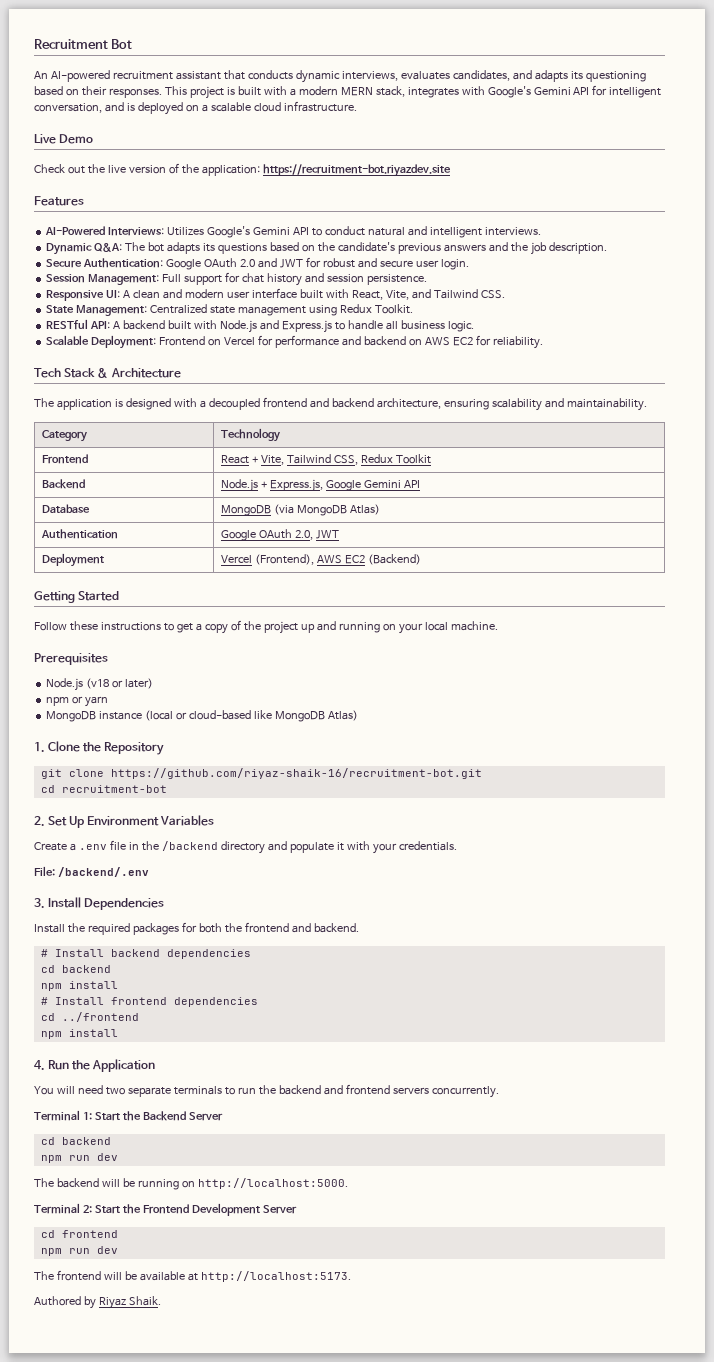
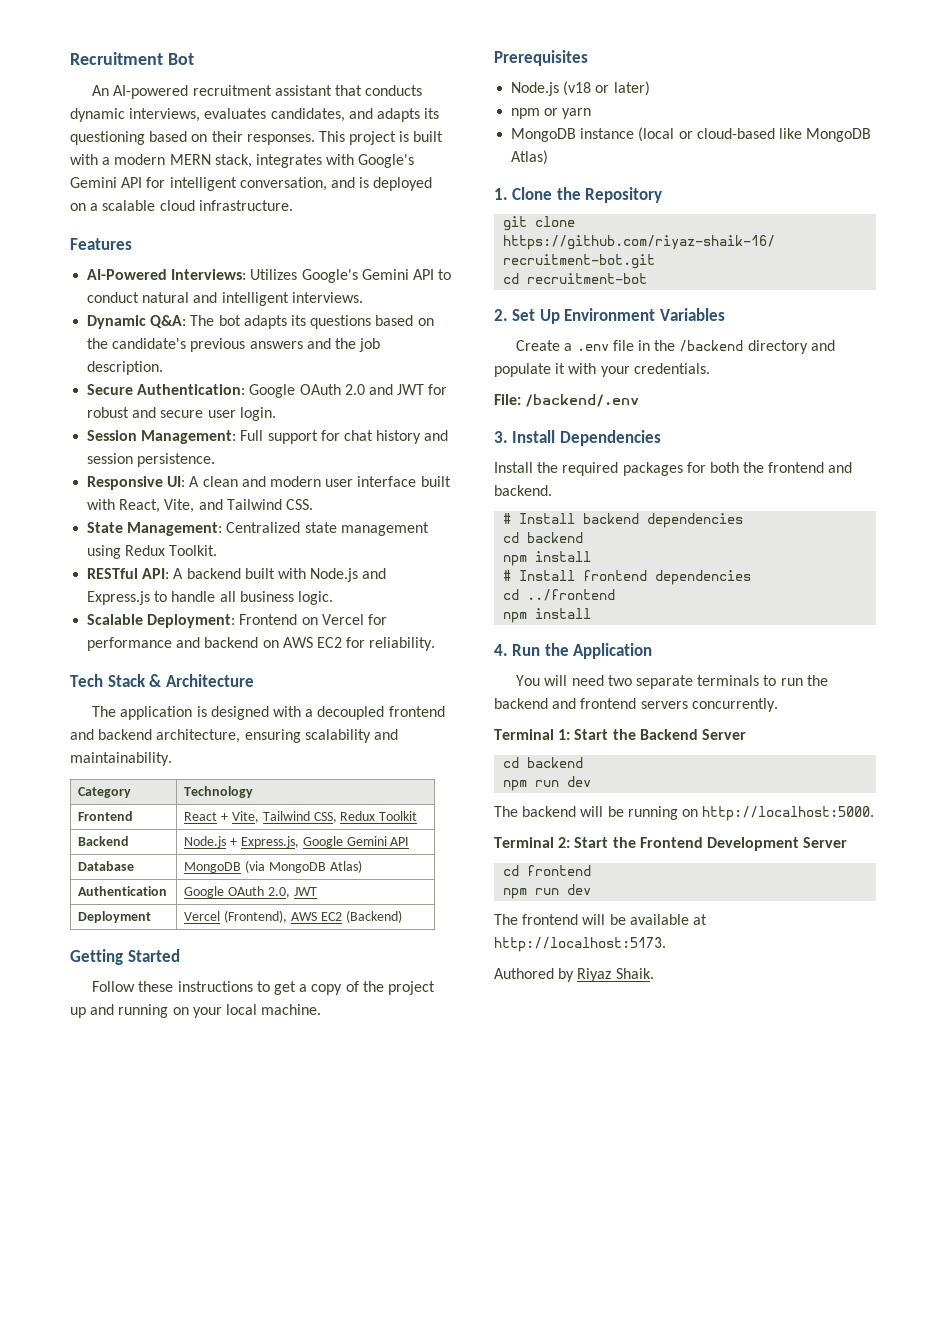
- Live Demo
- Check out the live version of the application: https://recruitment-bot.riyazdev.site

